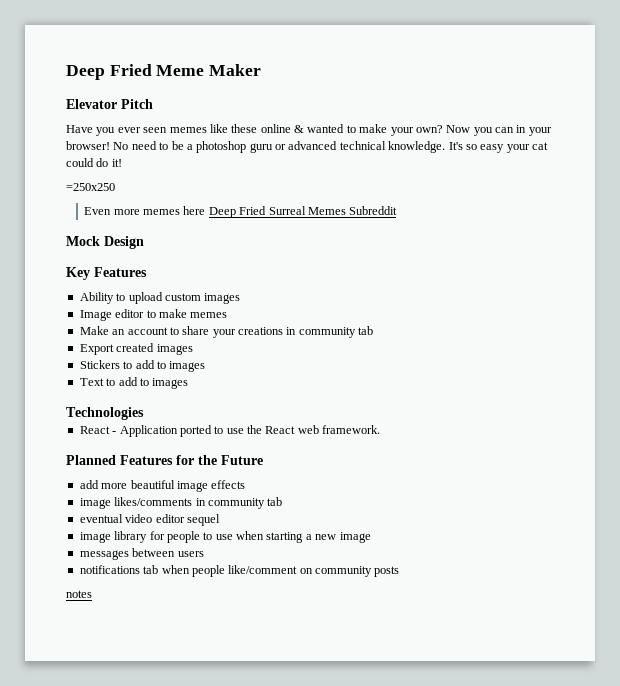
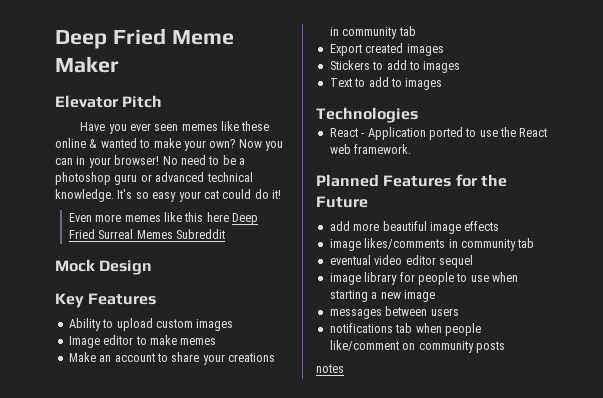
- =250x250
- Even more memes here Deep Fried Surreal Memes Subreddit
+ Even more memes like this here Deep Fried Surreal Memes Subreddit

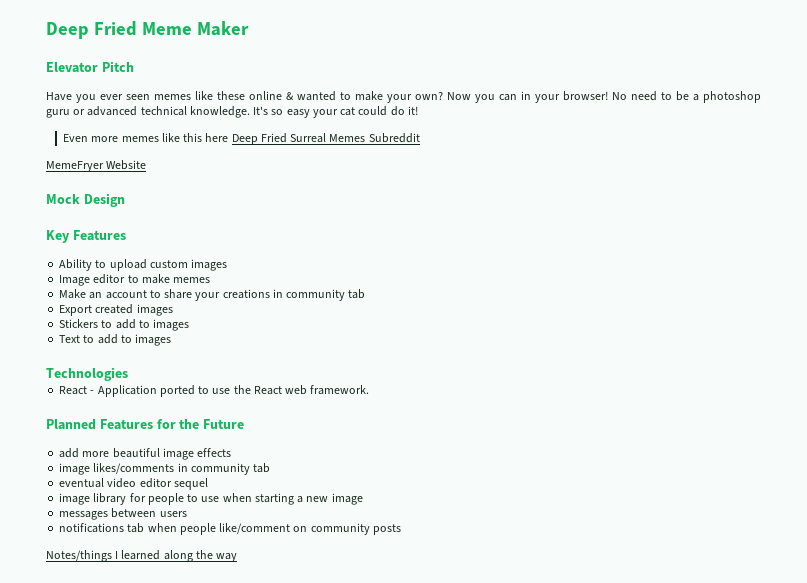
+ MemeFryer Website
- notes
+ Notes/things I learned along the way

